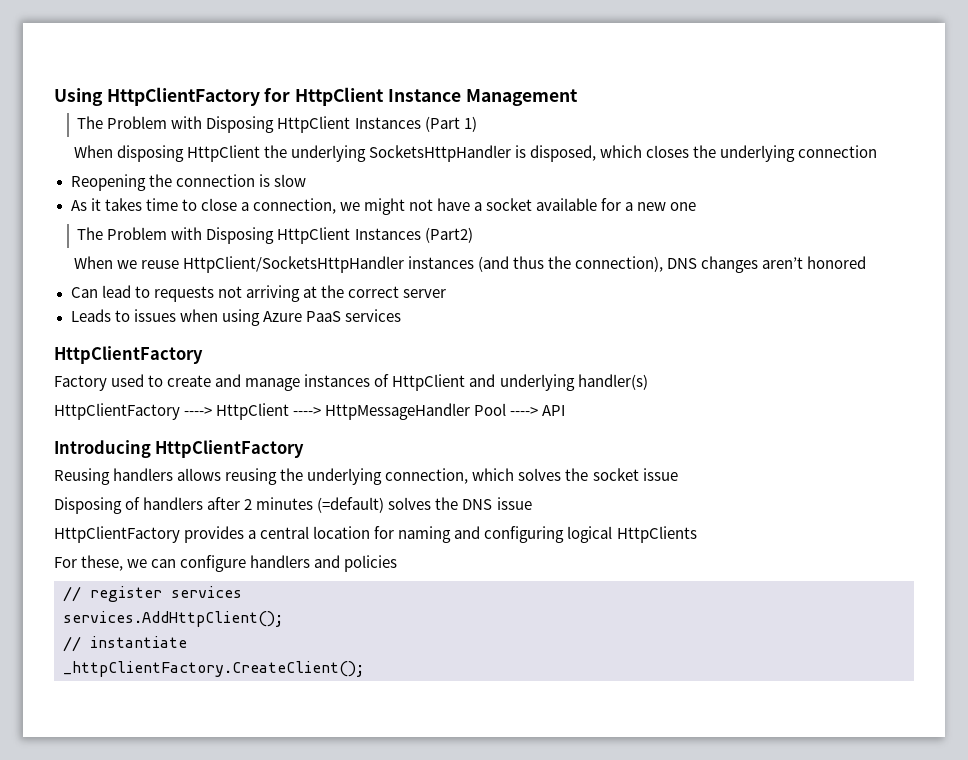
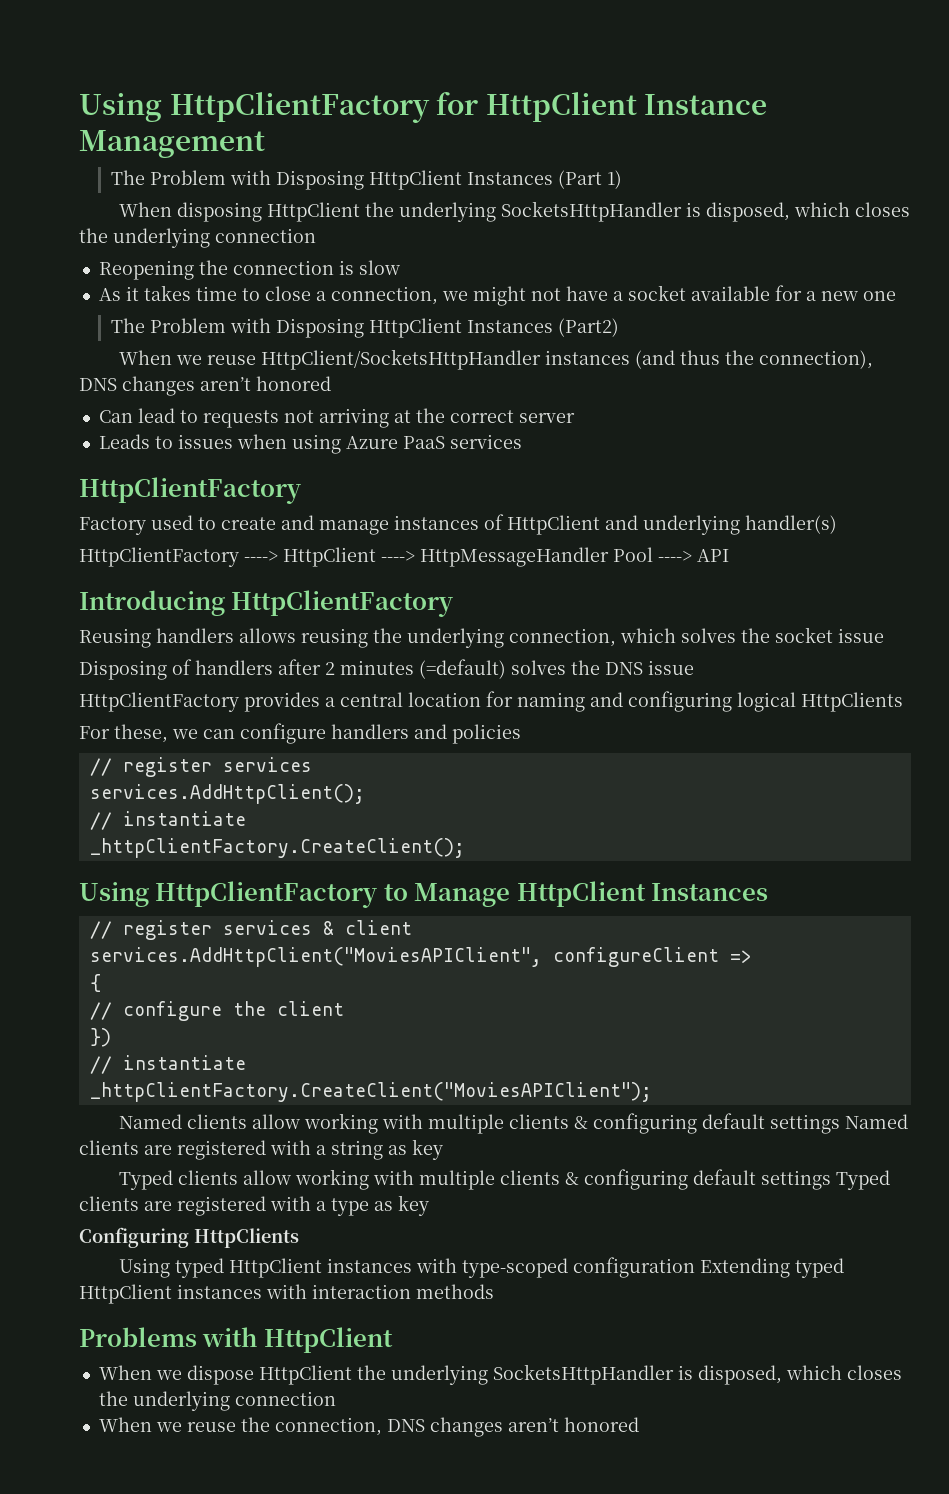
+ Using HttpClientFactory to Manage HttpClient Instances
+ // register services & client
+ services.AddHttpClient("MoviesAPIClient", configureClient =>
+ {
+ // configure the client
+ })
+ // instantiate
+ _httpClientFactory.CreateClient("MoviesAPIClient");
+ Named clients allow working with multiple clients & configuring default settings Named clients are registered with a string as key
+ Typed clients allow working with multiple clients & configuring default settings Typed clients are registered with a type as key
+ Configuring HttpClients
+ Using typed HttpClient instances with type-scoped configuration Extending typed HttpClient instances with interaction methods
+ Problems with HttpClient
+ When we dispose HttpClient the underlying SocketsHttpHandler is disposed, which closes the underlying connection
+ When we reuse the connection, DNS changes aren’t honored

